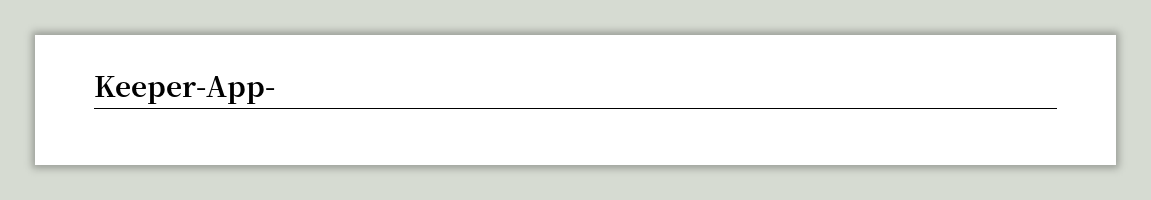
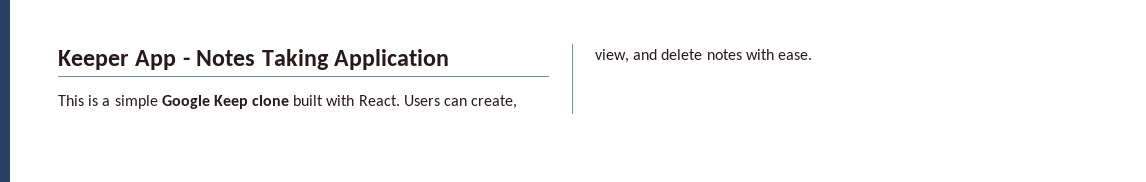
- Keeper-App-
+ Keeper App - Notes Taking Application
+ This is a simple Google Keep clone built with React. Users can create, view, and delete notes with ease.

